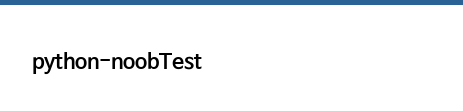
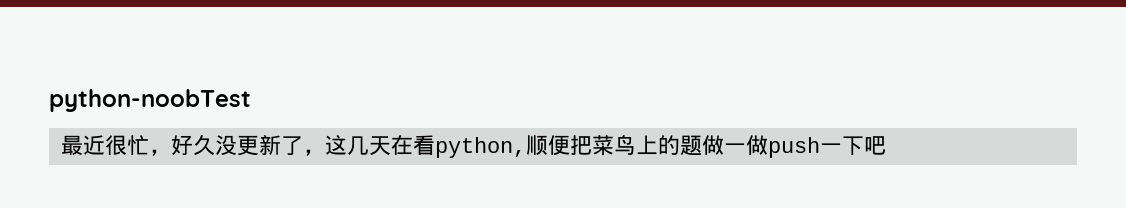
+ 最近很忙，好久没更新了，这几天在看python,顺便把菜鸟上的题做一做push一下吧

